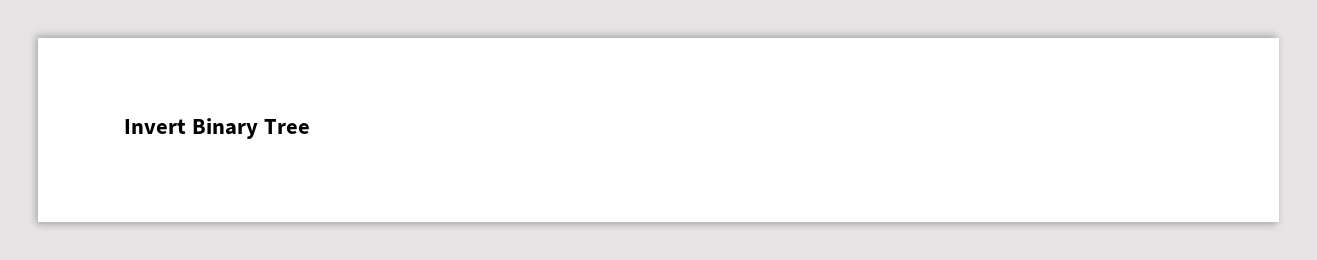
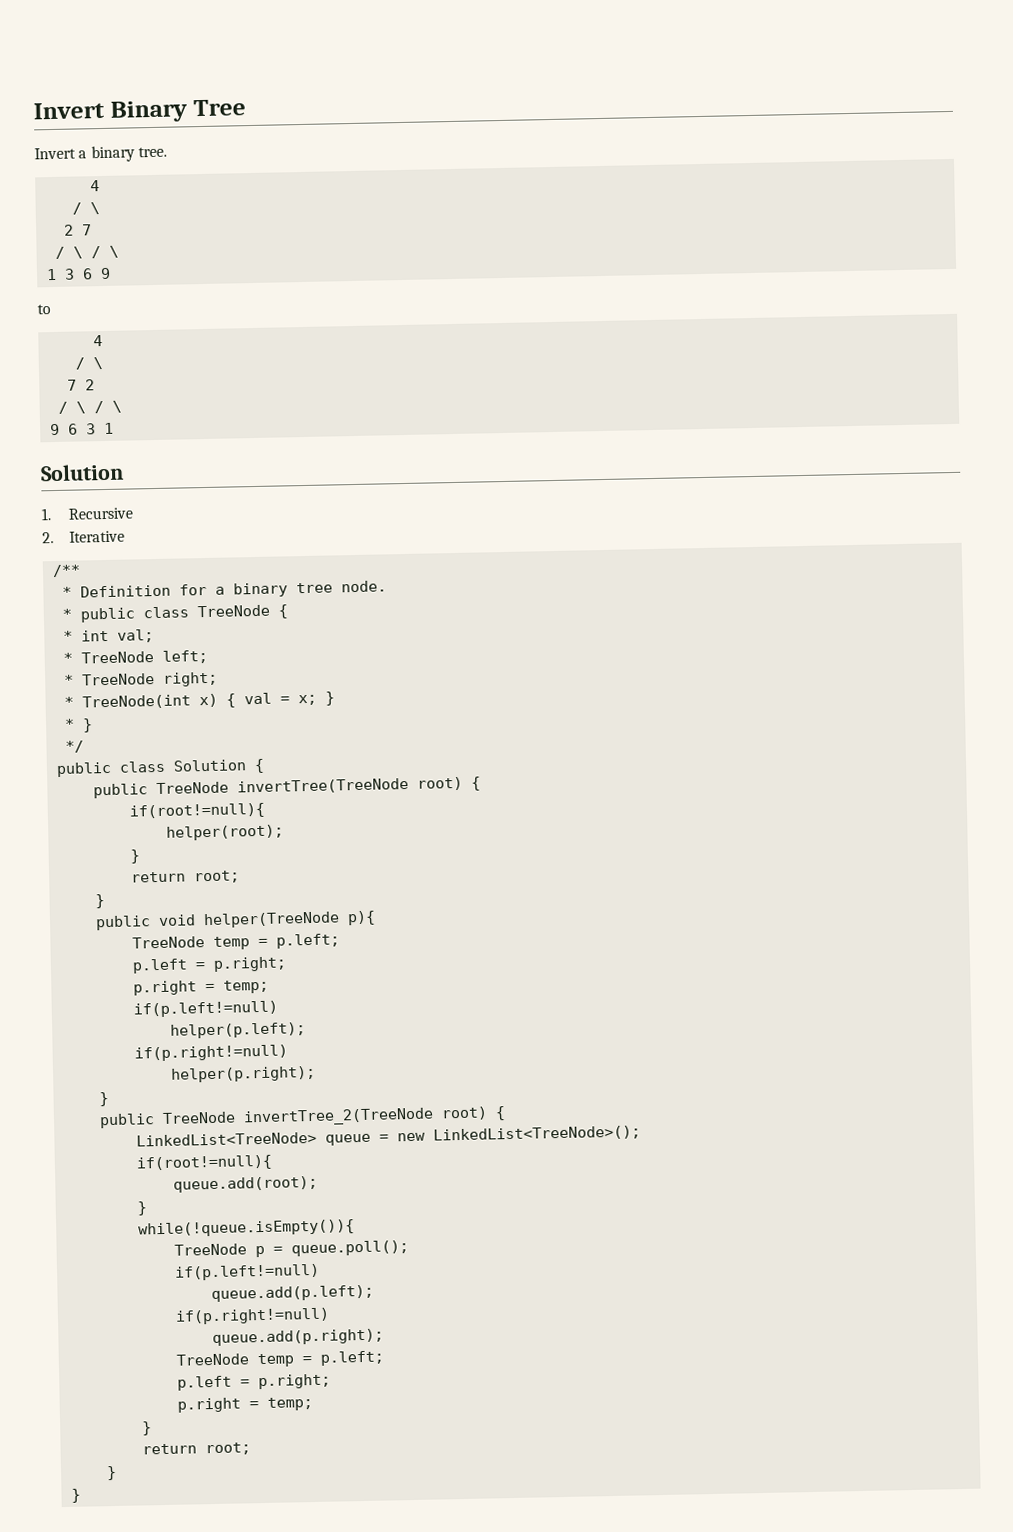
+ Invert a binary tree.
+ 4
+ / \
+ 2 7
+ / \ / \
+ 1 3 6 9
+ to
+ 4
+ / \
+ 7 2
+ / \ / \
+ 9 6 3 1
+ Solution
+ 1. Recursive
+ 2. Iterative
+ /**
+ * Definition for a binary tree node.
+ * public class TreeNode {
+ * int val;
+ * TreeNode left;
+ * TreeNode right;
+ * TreeNode(int x) { val = x; }
+ * }
+ */
+ public class Solution {
+ public TreeNode invertTree(TreeNode root) {
+ if(root!=null){
+ helper(root);
+ }
+ return root;
+ }
+ public void helper(TreeNode p){
+ TreeNode temp = p.left;
+ p.left = p.right;
+ p.right = temp;
+ if(p.left!=null)
+ helper(p.left);
+ if(p.right!=null)
+ helper(p.right);
+ }
+ public TreeNode invertTree_2(TreeNode root) {
+ LinkedList<TreeNode> queue = new LinkedList<TreeNode>();
+ if(root!=null){
+ queue.add(root);
+ }
+ while(!queue.isEmpty()){
+ TreeNode p = queue.poll();
+ if(p.left!=null)
+ queue.add(p.left);
+ if(p.right!=null)
+ queue.add(p.right);
+ TreeNode temp = p.left;
+ p.left = p.right;
+ p.right = temp;
+ }
+ return root;
+ }
+ }

